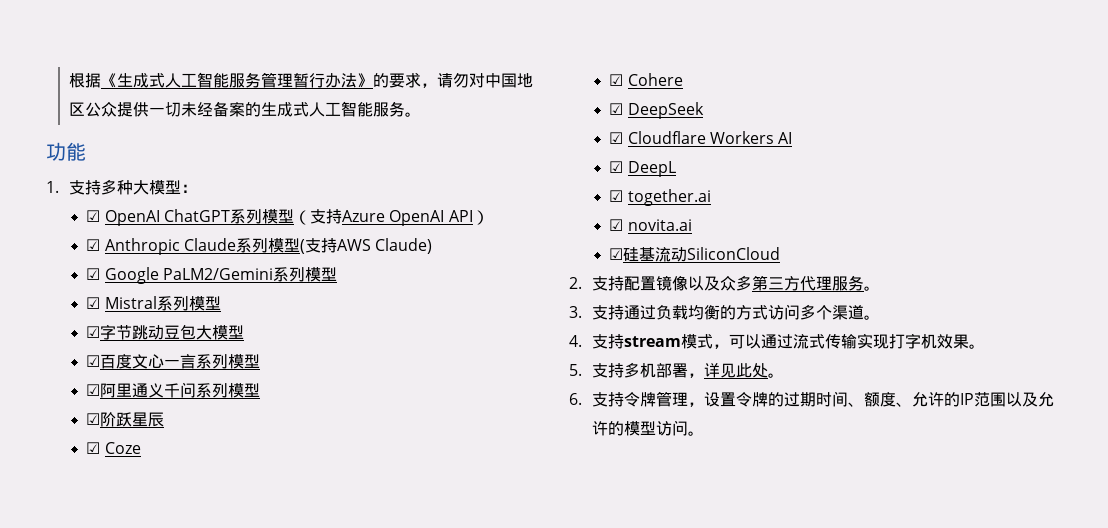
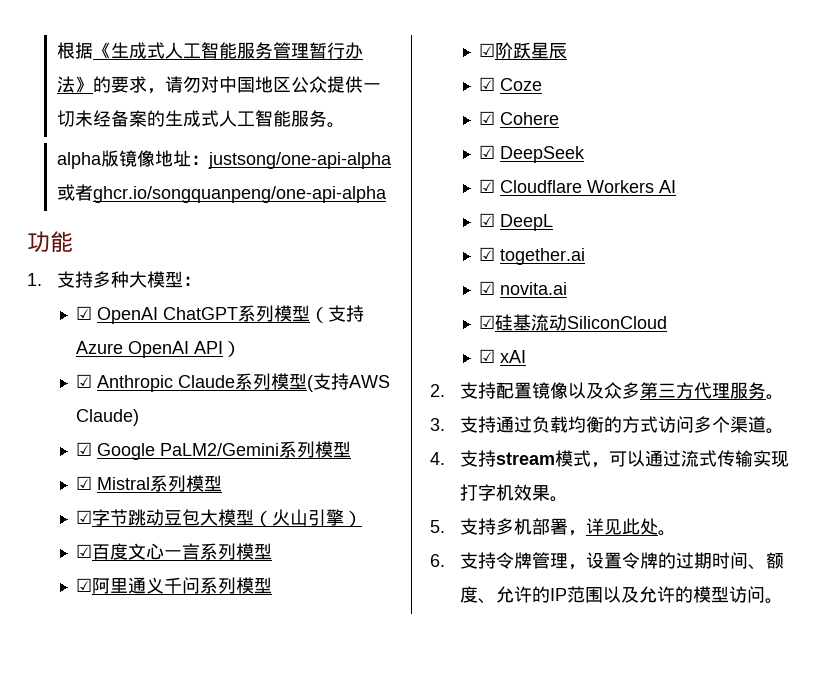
+ alpha版镜像地址：justsong/one-api-alpha或者ghcr.io/songquanpeng/one-api-alpha
- ☑字节跳动豆包大模型
+ ☑字节跳动豆包大模型（火山引擎）
+ ☑ xAI

